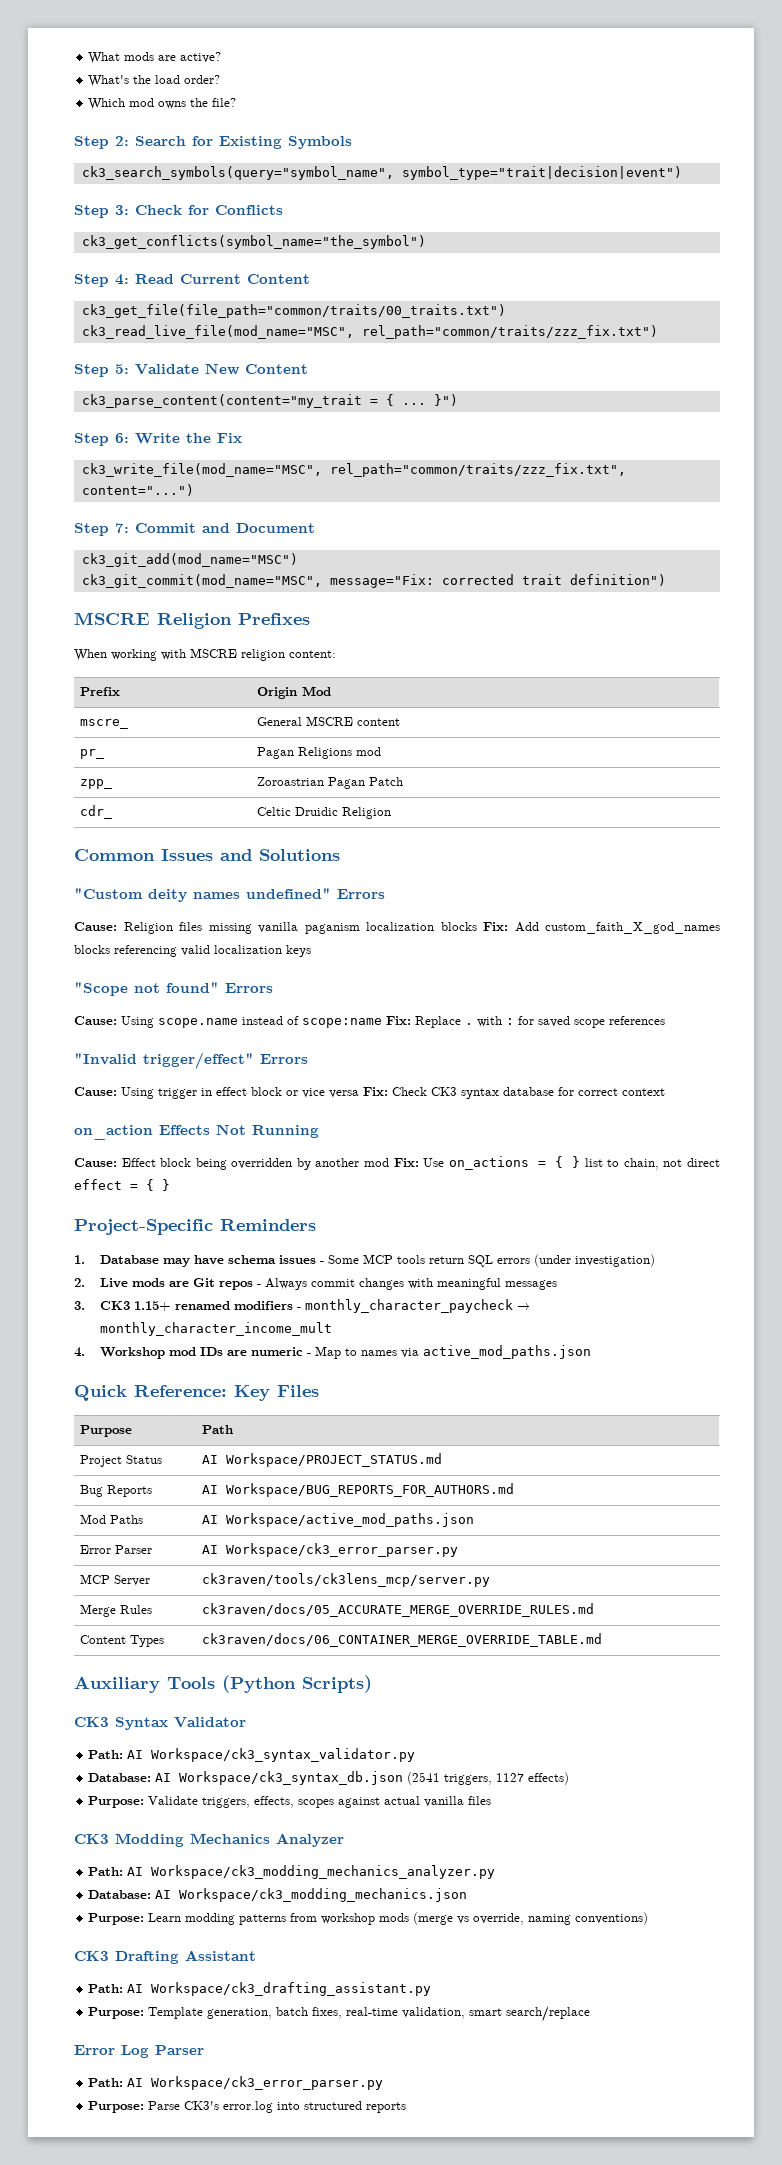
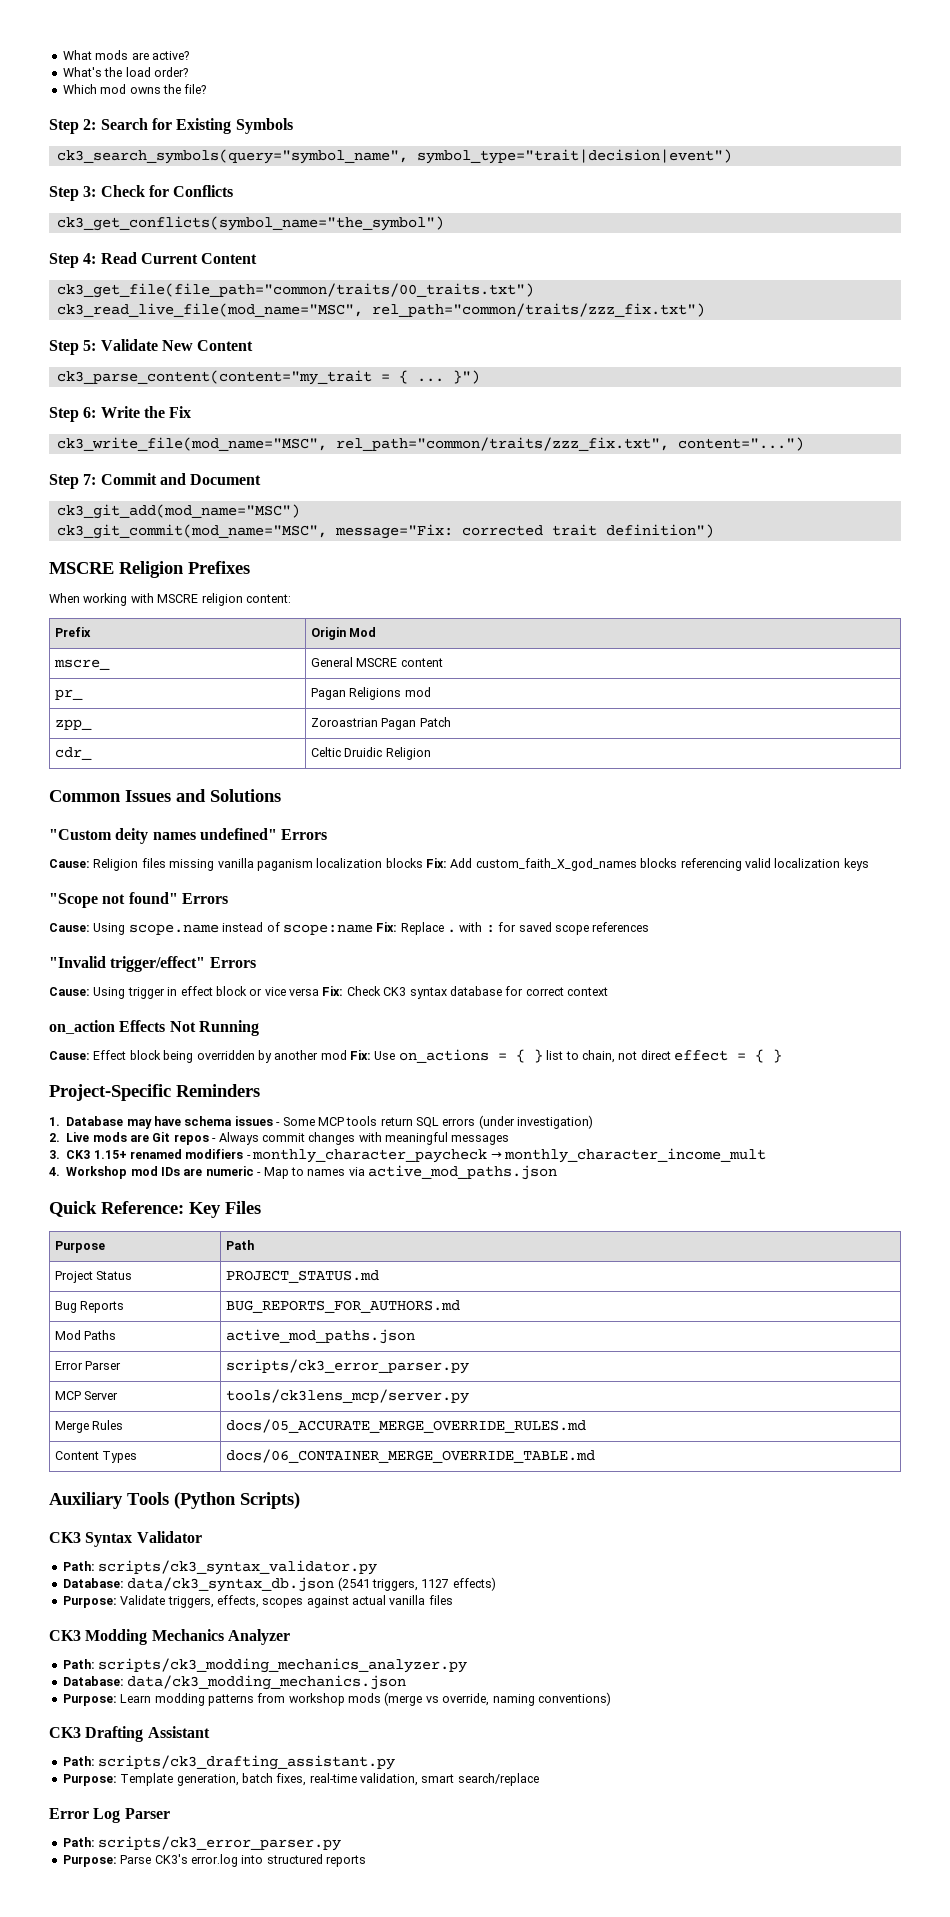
- Project Status | AI Workspace/PROJECT_STATUS.md
+ Project Status | PROJECT_STATUS.md
- Bug Reports | AI Workspace/BUG_REPORTS_FOR_AUTHORS.md
+ Bug Reports | BUG_REPORTS_FOR_AUTHORS.md
- Mod Paths | AI Workspace/active_mod_paths.json
+ Mod Paths | active_mod_paths.json
- Error Parser | AI Workspace/ck3_error_parser.py
+ Error Parser | scripts/ck3_error_parser.py
- MCP Server | ck3raven/tools/ck3lens_mcp/server.py
+ MCP Server | tools/ck3lens_mcp/server.py
- Merge Rules | ck3raven/docs/05_ACCURATE_MERGE_OVERRIDE_RULES.md
+ Merge Rules | docs/05_ACCURATE_MERGE_OVERRIDE_RULES.md
- Content Types | ck3raven/docs/06_CONTAINER_MERGE_OVERRIDE_TABLE.md
+ Content Types | docs/06_CONTAINER_MERGE_OVERRIDE_TABLE.md
- Path: AI Workspace/ck3_syntax_validator.py
- Database: AI Workspace/ck3_syntax_db.json (2541 triggers, 1127 effects)
+ Path: scripts/ck3_syntax_validator.py
+ Database: data/ck3_syntax_db.json (2541 triggers, 1127 effects)
- Path: AI Workspace/ck3_modding_mechanics_analyzer.py
- Database: AI Workspace/ck3_modding_mechanics.json
+ Path: scripts/ck3_modding_mechanics_analyzer.py
+ Database: data/ck3_modding_mechanics.json
- Path: AI Workspace/ck3_drafting_assistant.py
+ Path: scripts/ck3_drafting_assistant.py
- Path: AI Workspace/ck3_error_parser.py
+ Path: scripts/ck3_error_parser.py

